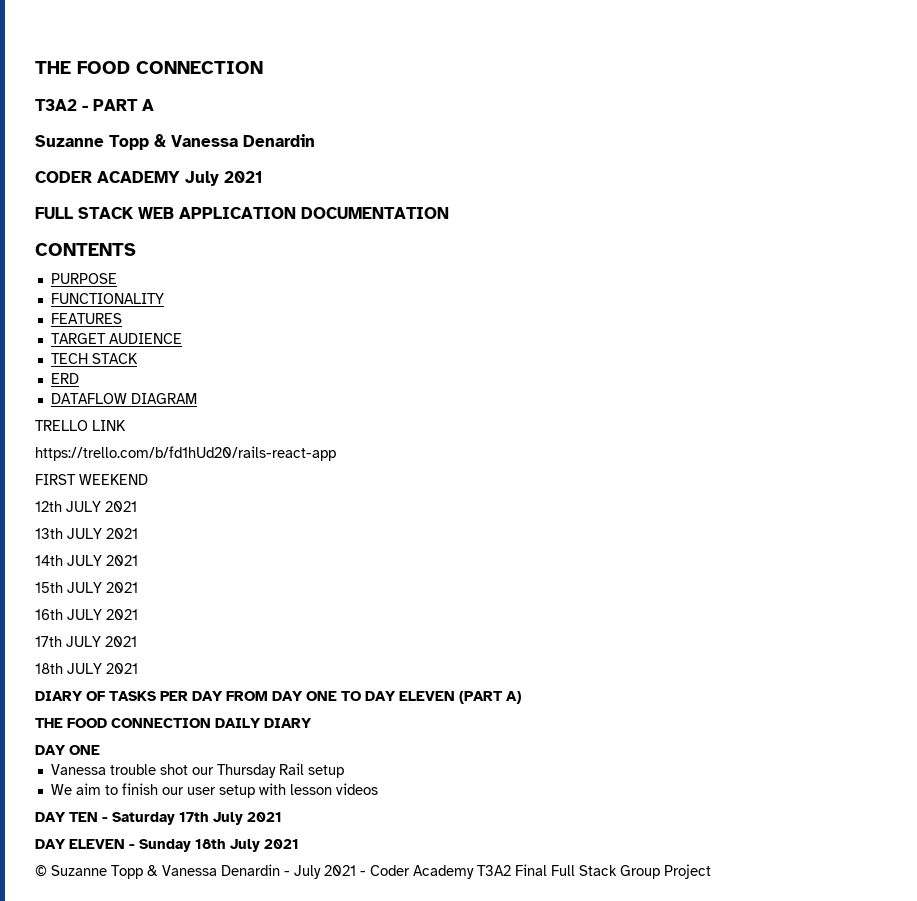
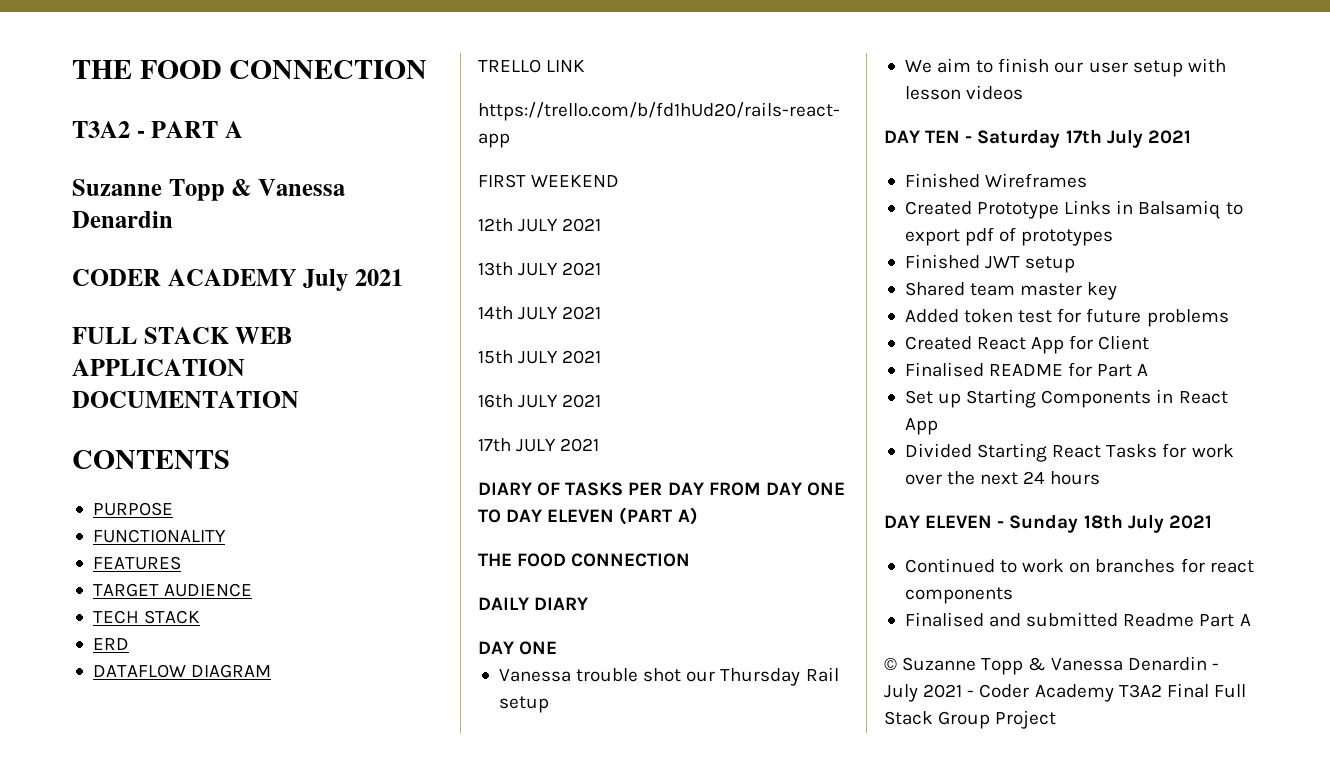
- 18th JULY 2021
  DIARY OF TASKS PER DAY FROM DAY ONE TO DAY ELEVEN (PART A)
- THE FOOD CONNECTION DAILY DIARY
+ THE FOOD CONNECTION
+ DAILY DIARY
+ Finished Wireframes
+ Created Prototype Links in Balsamiq to export pdf of prototypes
+ Finished JWT setup
+ Shared team master key
+ Added token test for future problems
+ Created React App for Client
+ Finalised README for Part A
+ Set up Starting Components in React App
+ Divided Starting React Tasks for work over the next 24 hours
+ Continued to work on branches for react components
+ Finalised and submitted Readme Part A

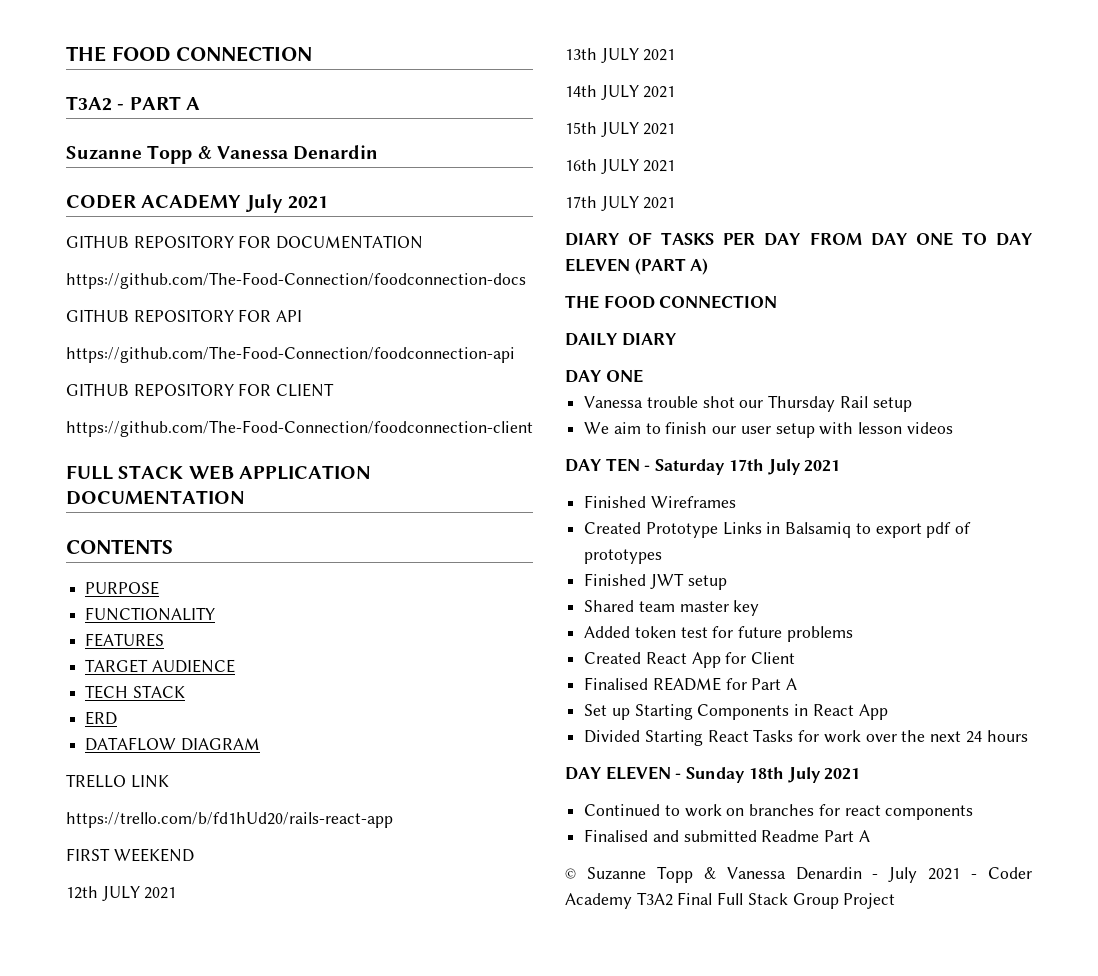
+ GITHUB REPOSITORY FOR DOCUMENTATION
+ https://github.com/The-Food-Connection/foodconnection-docs
+ GITHUB REPOSITORY FOR API
+ https://github.com/The-Food-Connection/foodconnection-api
+ GITHUB REPOSITORY FOR CLIENT
+ https://github.com/The-Food-Connection/foodconnection-client

